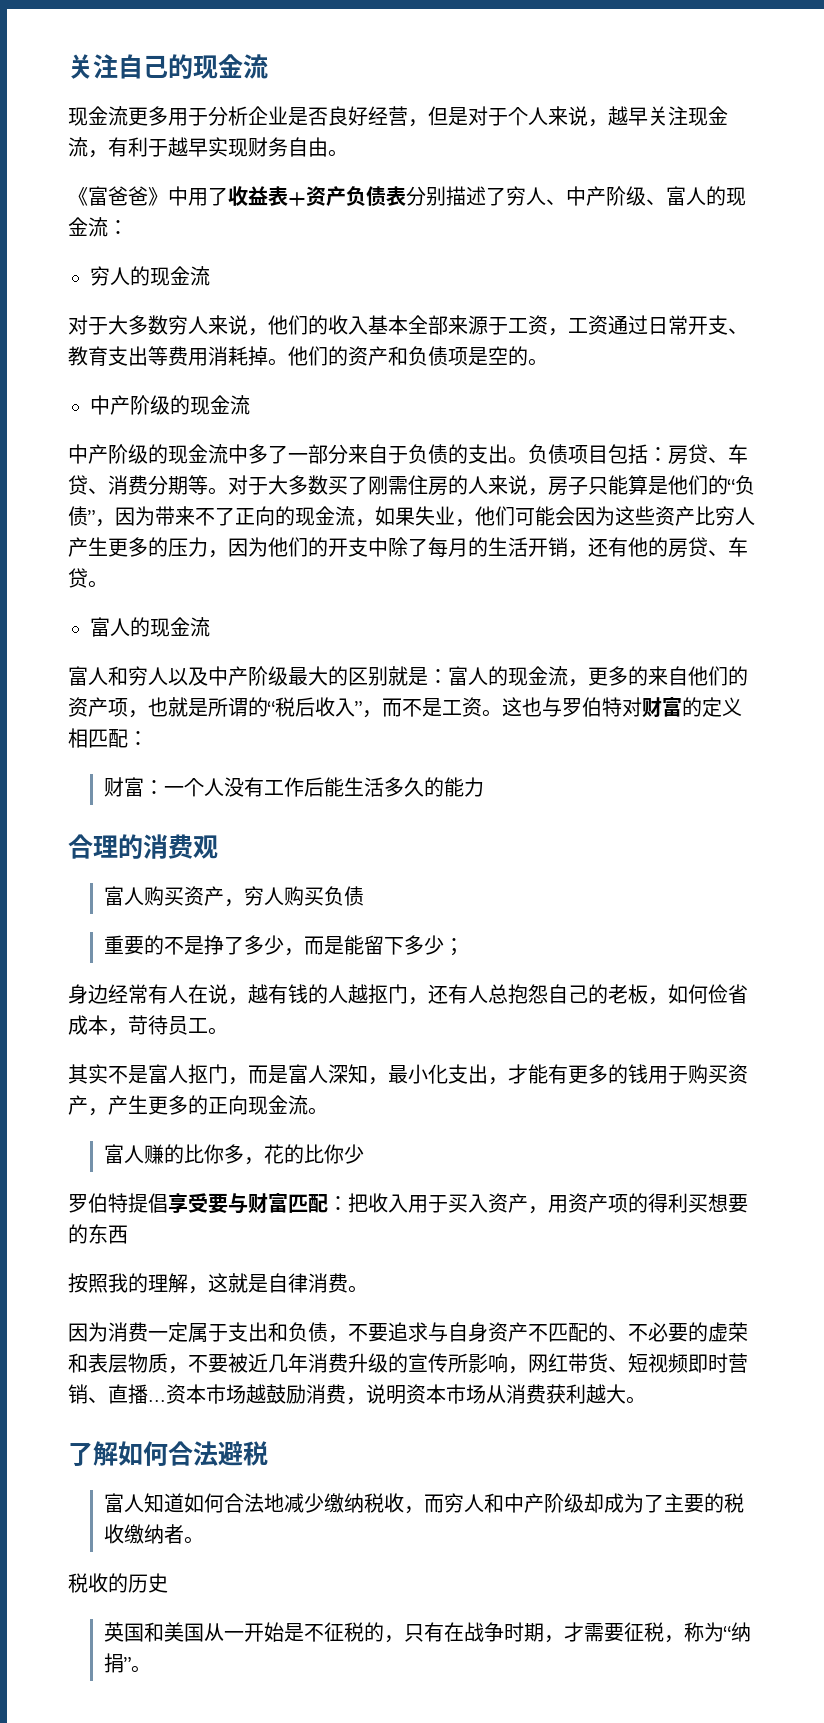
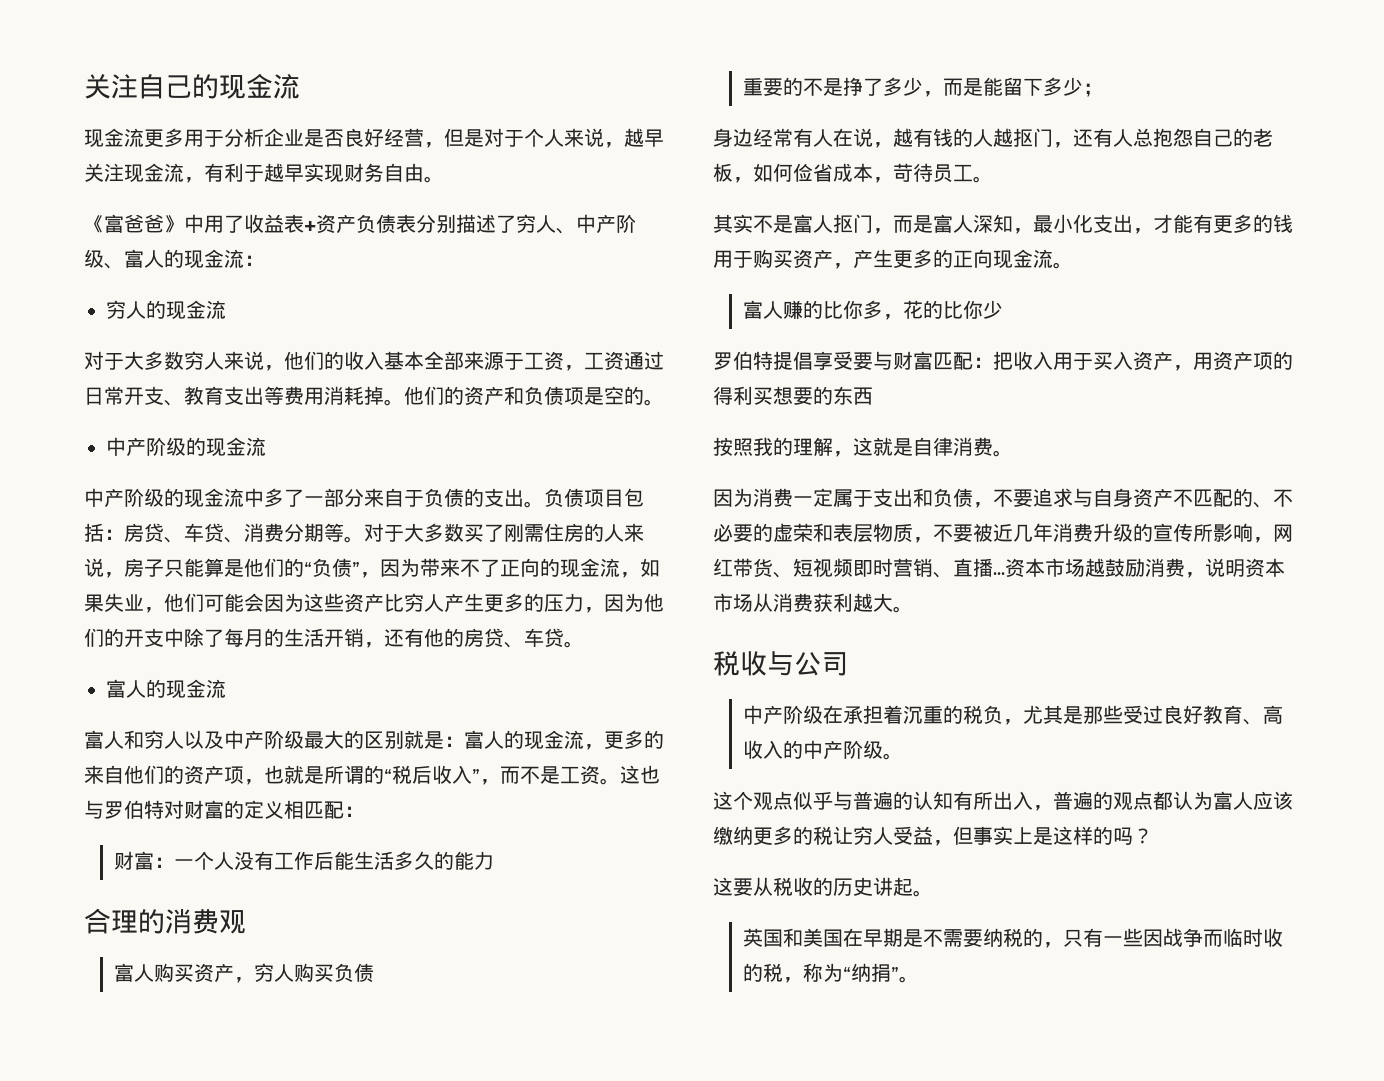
- 了解如何合法避税
- 富人知道如何合法地减少缴纳税收，而穷人和中产阶级却成为了主要的税收缴纳者。
- 税收的历史
+ 税收与公司
+ 中产阶级在承担着沉重的税负，尤其是那些受过良好教育、高收入的中产阶级。
+ 这个观点似乎与普遍的认知有所出入，普遍的观点都认为富人应该缴纳更多的税让穷人受益，但事实上是这样的吗？
+ 这要从税收的历史讲起。
- 英国和美国从一开始是不征税的，只有在战争时期，才需要征税，称为“纳捐”。
+ 英国和美国在早期是不需要纳税的，只有一些因战争而临时收的税，称为“纳捐”。

